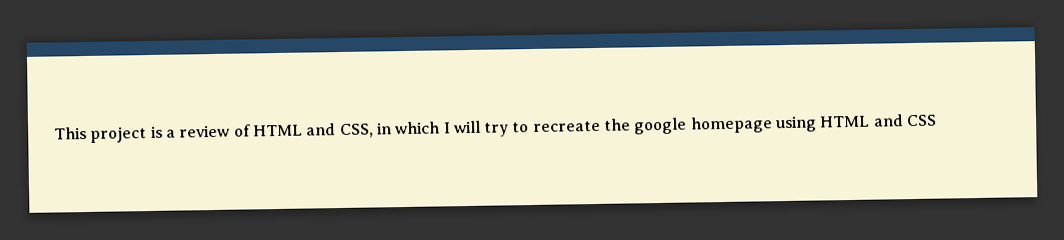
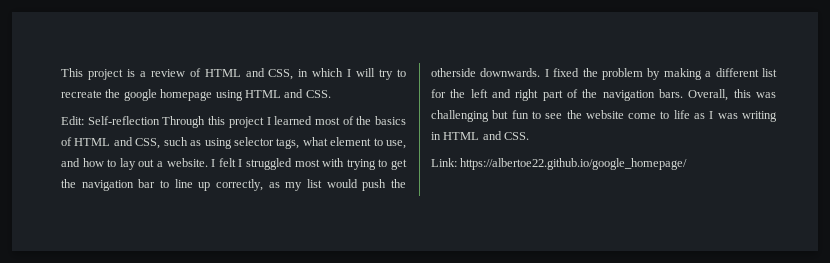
- This project is a review of HTML and CSS, in which I will try to recreate the google homepage using HTML and CSS
+ This project is a review of HTML and CSS, in which I will try to recreate the google homepage using HTML and CSS.
+ Edit: Self-reflection Through this project I learned most of the basics of HTML and CSS, such as using selector tags, what element to use, and how to lay out a website. I felt I struggled most with trying to get the navigation bar to line up correctly, as my list would push the otherside downwards. I fixed the problem by making a different list for the left and right part of the navigation bars. Overall, this was challenging but fun to see the website come to life as I was writing in HTML and CSS.
+ Link: https://albertoe22.github.io/google_homepage/

